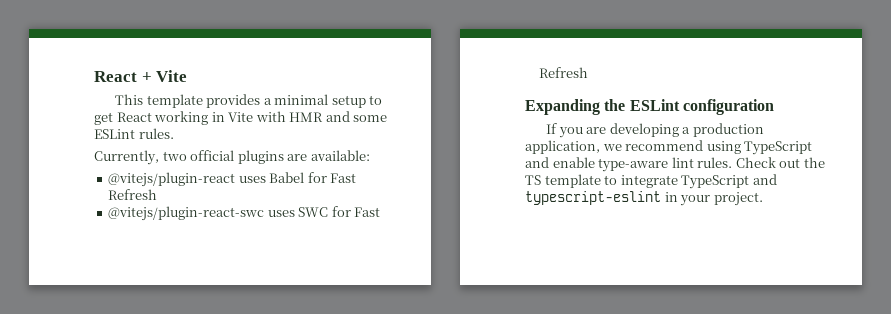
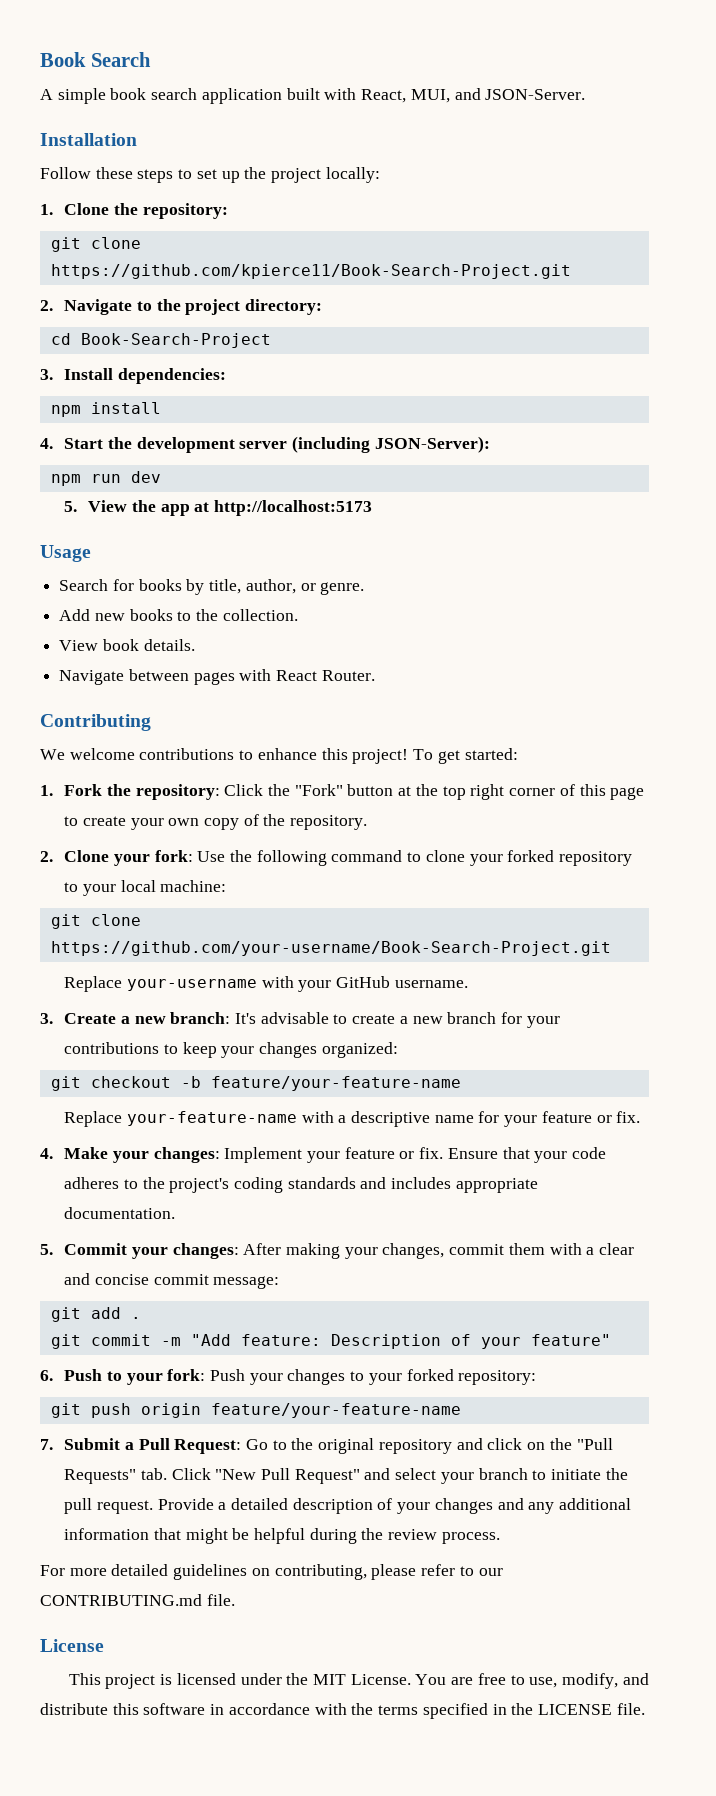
- React + Vite
- This template provides a minimal setup to get React working in Vite with HMR and some ESLint rules.
- Currently, two official plugins are available:
- @vitejs/plugin-react uses Babel for Fast Refresh
- @vitejs/plugin-react-swc uses SWC for Fast Refresh
- Expanding the ESLint configuration
- If you are developing a production application, we recommend using TypeScript and enable type-aware lint rules. Check out the TS template to integrate TypeScript and typescript-eslint in your project.
+ Book Search
+ A simple book search application built with React, MUI, and JSON-Server.
+ Installation
+ Follow these steps to set up the project locally:
+ 1. Clone the repository:
+ git clone https://github.com/kpierce11/Book-Search-Project.git
+ 2. Navigate to the project directory:
+ cd Book-Search-Project
+ 3. Install dependencies:
+ npm install
+ 4. Start the development server (including JSON-Server):
+ npm run dev
+ 5. View the app at http://localhost:5173
+ Usage
+ Search for books by title, author, or genre.
+ Add new books to the collection.
+ View book details.
+ Navigate between pages with React Router.
+ Contributing
+ We welcome contributions to enhance this project! To get started:
+ 1. Fork the repository: Click the "Fork" button at the top right corner of this page to create your own copy of the repository.
+ 2. Clone your fork: Use the following command to clone your forked repository to your local machine:
+ git clone https://github.com/your-username/Book-Search-Project.git
+ Replace your-username with your GitHub username.
+ 3. Create a new branch: It's advisable to create a new branch for your contributions to keep your changes organized:
+ git checkout -b feature/your-feature-name
+ Replace your-feature-name with a descriptive name for your feature or fix.
+ 4. Make your changes: Implement your feature or fix. Ensure that your code adheres to the project's coding standards and includes appropriate documentation.
+ 5. Commit your changes: After making your changes, commit them with a clear and concise commit message:
+ git add .
+ git commit -m "Add feature: Description of your feature"
+ 6. Push to your fork: Push your changes to your forked repository:
+ git push origin feature/your-feature-name
+ 7. Submit a Pull Request: Go to the original repository and click on the "Pull Requests" tab. Click "New Pull Request" and select your branch to initiate the pull request. Provide a detailed description of your changes and any additional information that might be helpful during the review process.
+ For more detailed guidelines on contributing, please refer to our CONTRIBUTING.md file.
+ License
+ This project is licensed under the MIT License. You are free to use, modify, and distribute this software in accordance with the terms specified in the LICENSE file.

